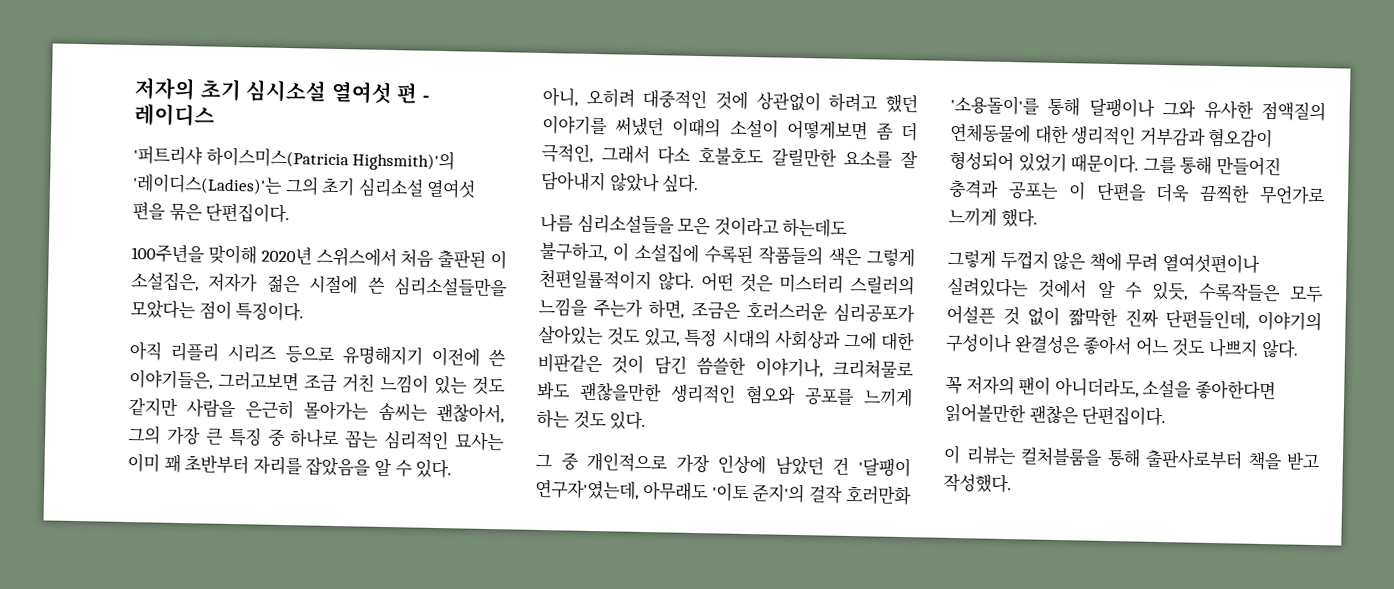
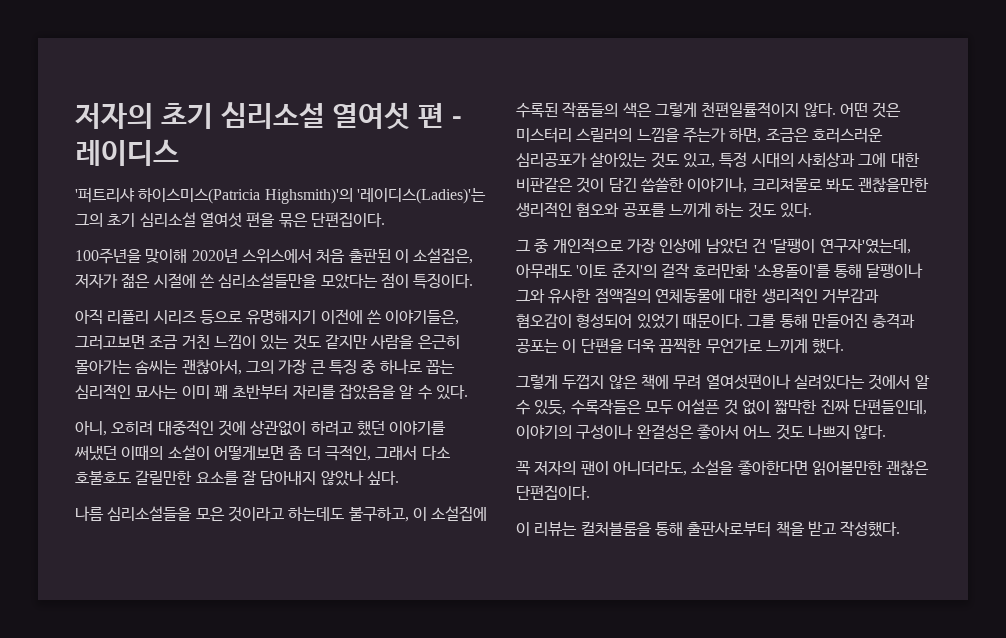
- 저자의 초기 심시소설 열여섯 편 - 레이디스
+ 저자의 초기 심리소설 열여섯 편 - 레이디스
- 어떤 것은 미스터리 스릴러의 느낌을 주는가 하면, 조금은 호러스러운 심리공포가 살아있는 것도 있고, 특정 시대의 사회상과 그에 대한 비판같은 것이 담긴 씀쓸한 이야기나, 크리쳐물로 봐도 괜찮을만한 생리적인 혐오와 공포를 느끼게 하는 것도 있다.
+ 어떤 것은 미스터리 스릴러의 느낌을 주는가 하면, 조금은 호러스러운 심리공포가 살아있는 것도 있고, 특정 시대의 사회상과 그에 대한 비판같은 것이 담긴 씁쓸한 이야기나, 크리쳐물로 봐도 괜찮을만한 생리적인 혐오와 공포를 느끼게 하는 것도 있다.

